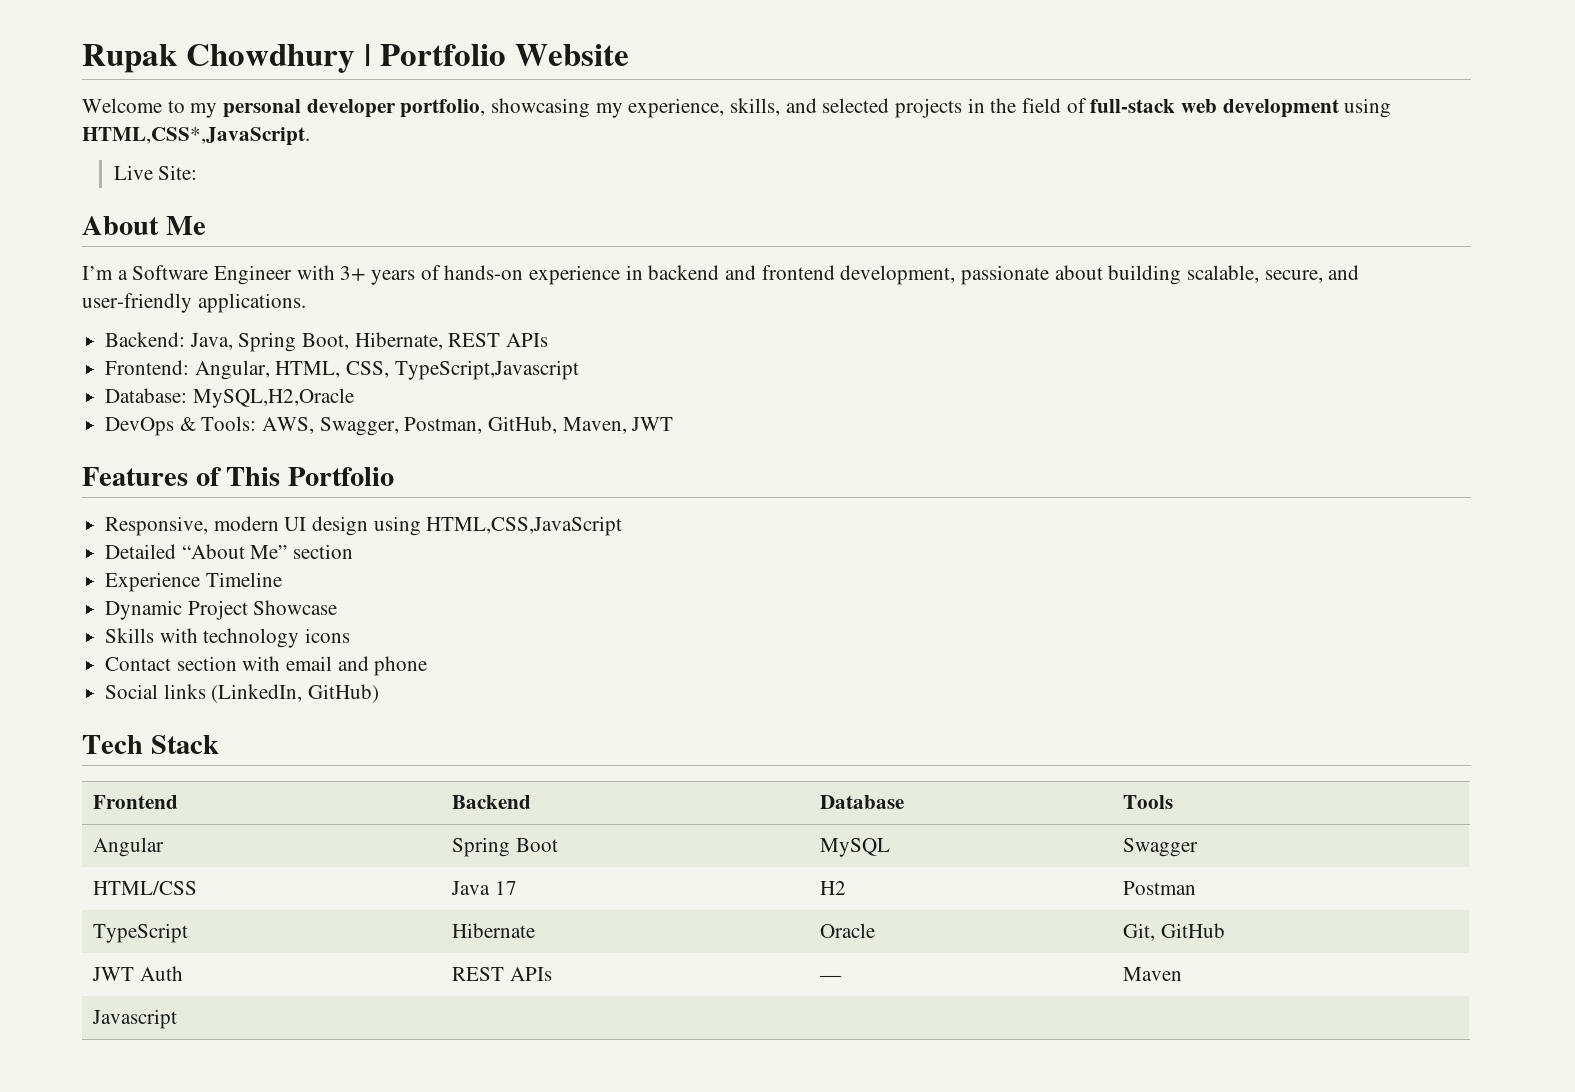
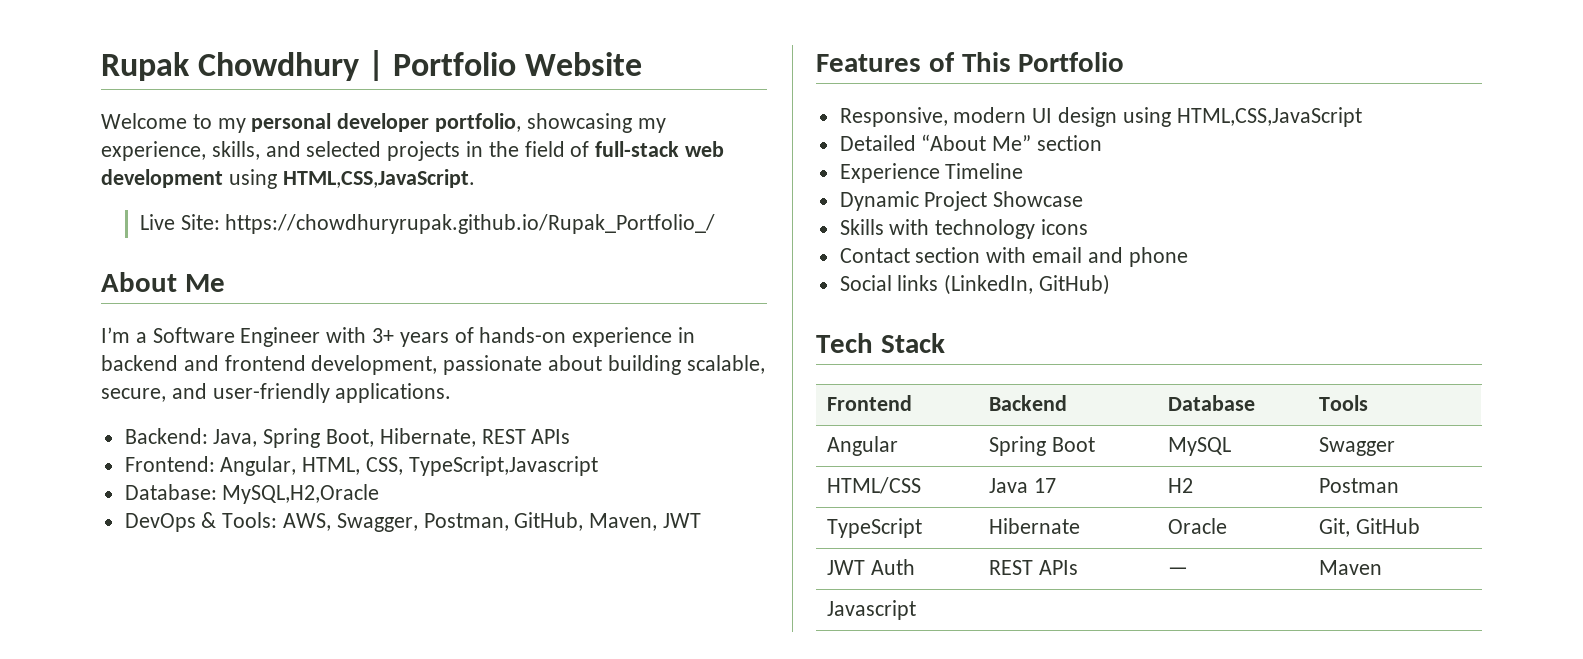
- Welcome to my personal developer portfolio, showcasing my experience, skills, and selected projects in the field of full-stack web development using HTML,CSS*,JavaScript.
+ Welcome to my personal developer portfolio, showcasing my experience, skills, and selected projects in the field of full-stack web development using HTML,CSS,JavaScript.
- Live Site:
+ Live Site: https://chowdhuryrupak.github.io/Rupak_Portfolio_/

